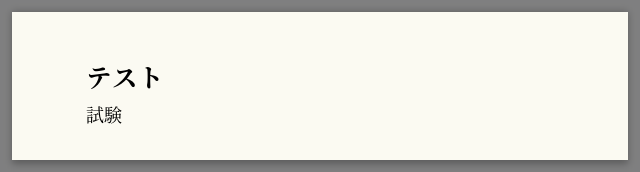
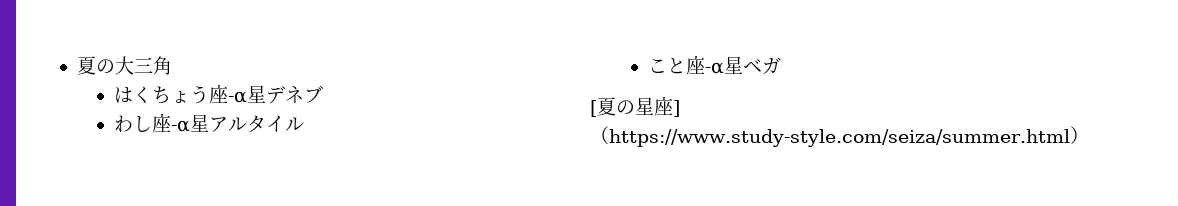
- テスト
- 試験
+ 夏の大三角
+ はくちょう座-α星デネブ
+ わし座-α星アルタイル
+ こと座-α星ベガ
+ [夏の星座]（https://www.study-style.com/seiza/summer.html）

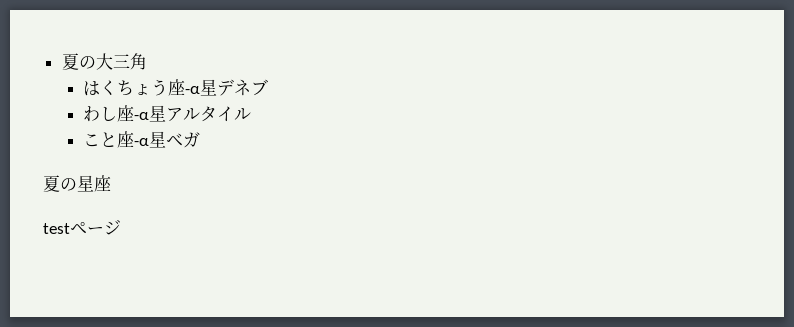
- [夏の星座]（https://www.study-style.com/seiza/summer.html）
+ 夏の星座
+ testページ

